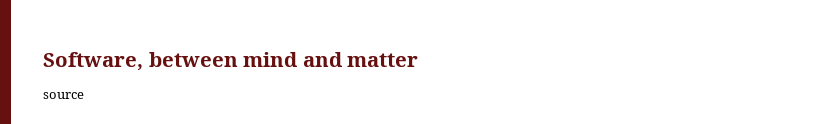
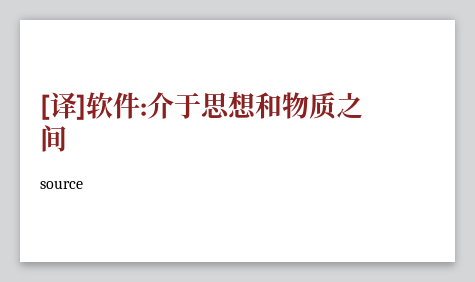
- Software, between mind and matter
+ [译]软件:介于思想和物质之间

